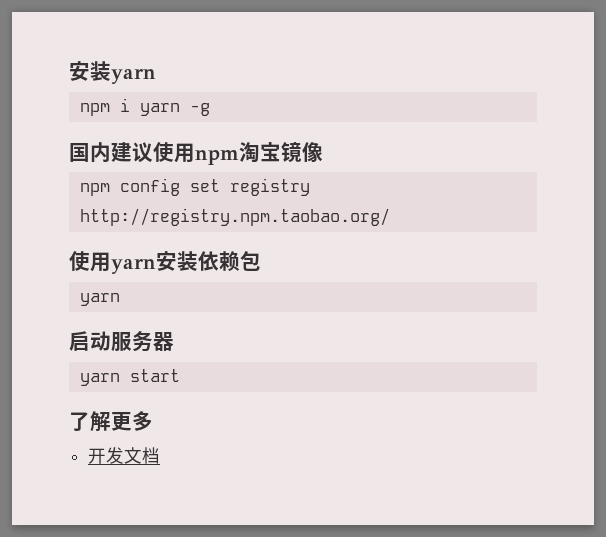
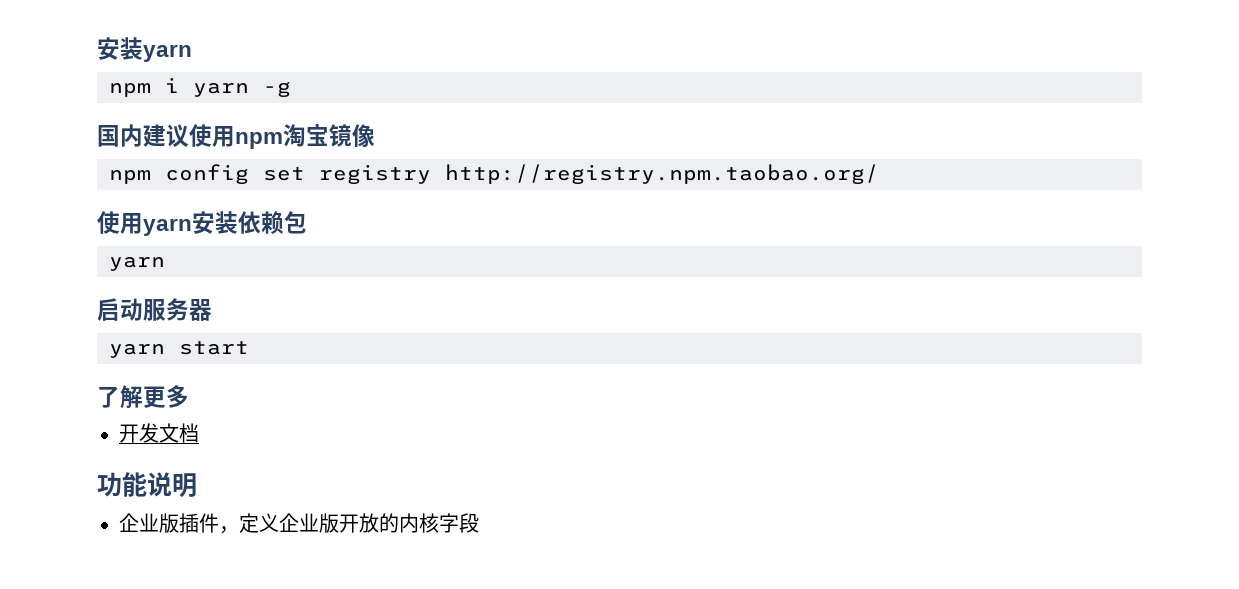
+ 功能说明
+ 企业版插件，定义企业版开放的内核字段

